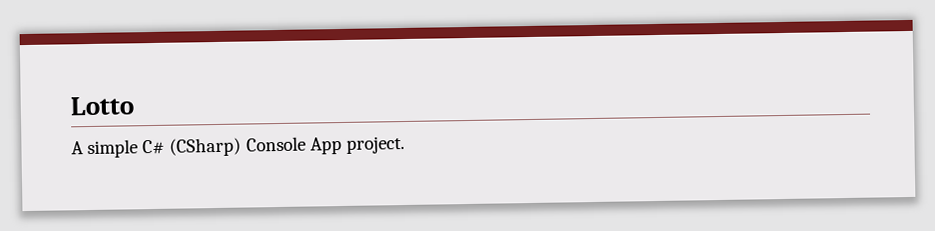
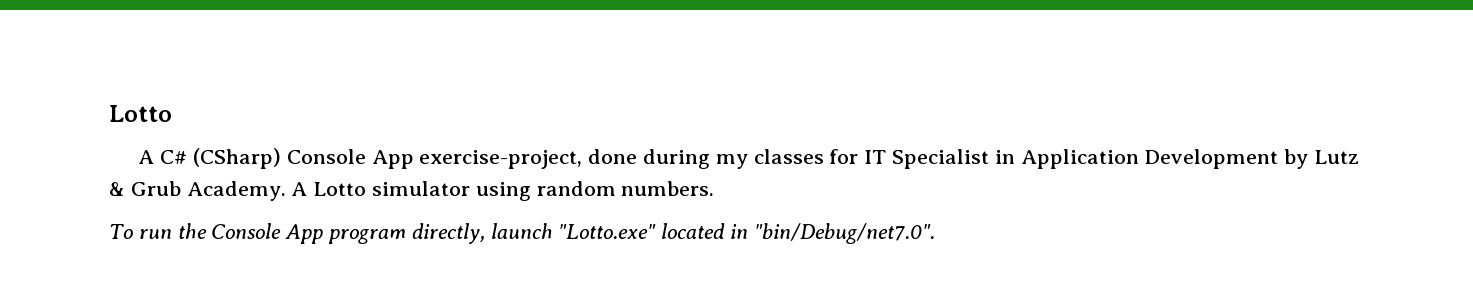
- A simple C# (CSharp) Console App project.
+ A C# (CSharp) Console App exercise-project, done during my classes for IT Specialist in Application Development by Lutz & Grub Academy. A Lotto simulator using random numbers.
+ To run the Console App program directly, launch "Lotto.exe" located in "bin/Debug/net7.0".

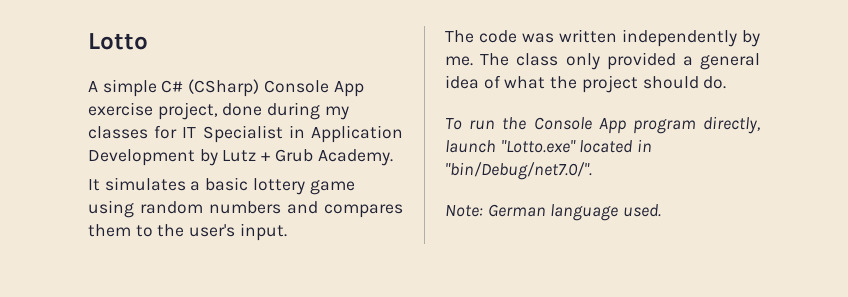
- A C# (CSharp) Console App exercise-project, done during my classes for IT Specialist in Application Development by Lutz & Grub Academy. A Lotto simulator using random numbers.
+ A simple C# (CSharp) Console App exercise project, done during my classes for IT Specialist in Application Development by Lutz + Grub Academy.
+ It simulates a basic lottery game using random numbers and compares them to the user's input.
+ The code was written independently by me. The class only provided a general idea of what the project should do.
- To run the Console App program directly, launch "Lotto.exe" located in "bin/Debug/net7.0".
+ To run the Console App program directly, launch "Lotto.exe" located in "bin/Debug/net7.0/".
+ Note: German language used.

